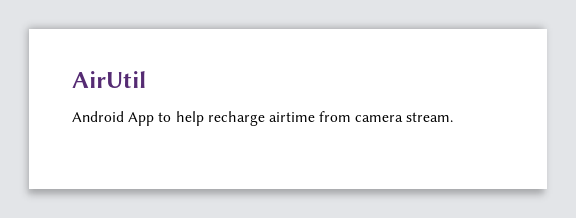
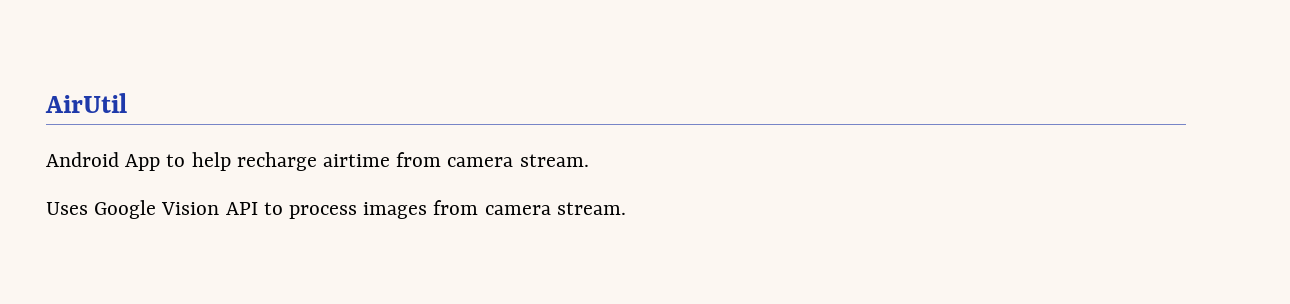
+ Uses Google Vision API to process images from camera stream.

